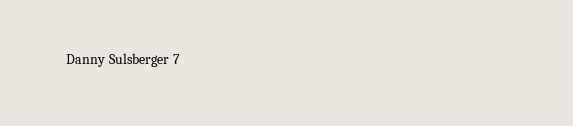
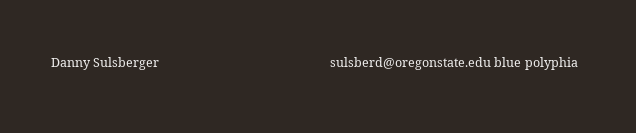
- Danny Sulsberger 7
+ Danny Sulsberger sulsberd@oregonstate.edu blue polyphia

